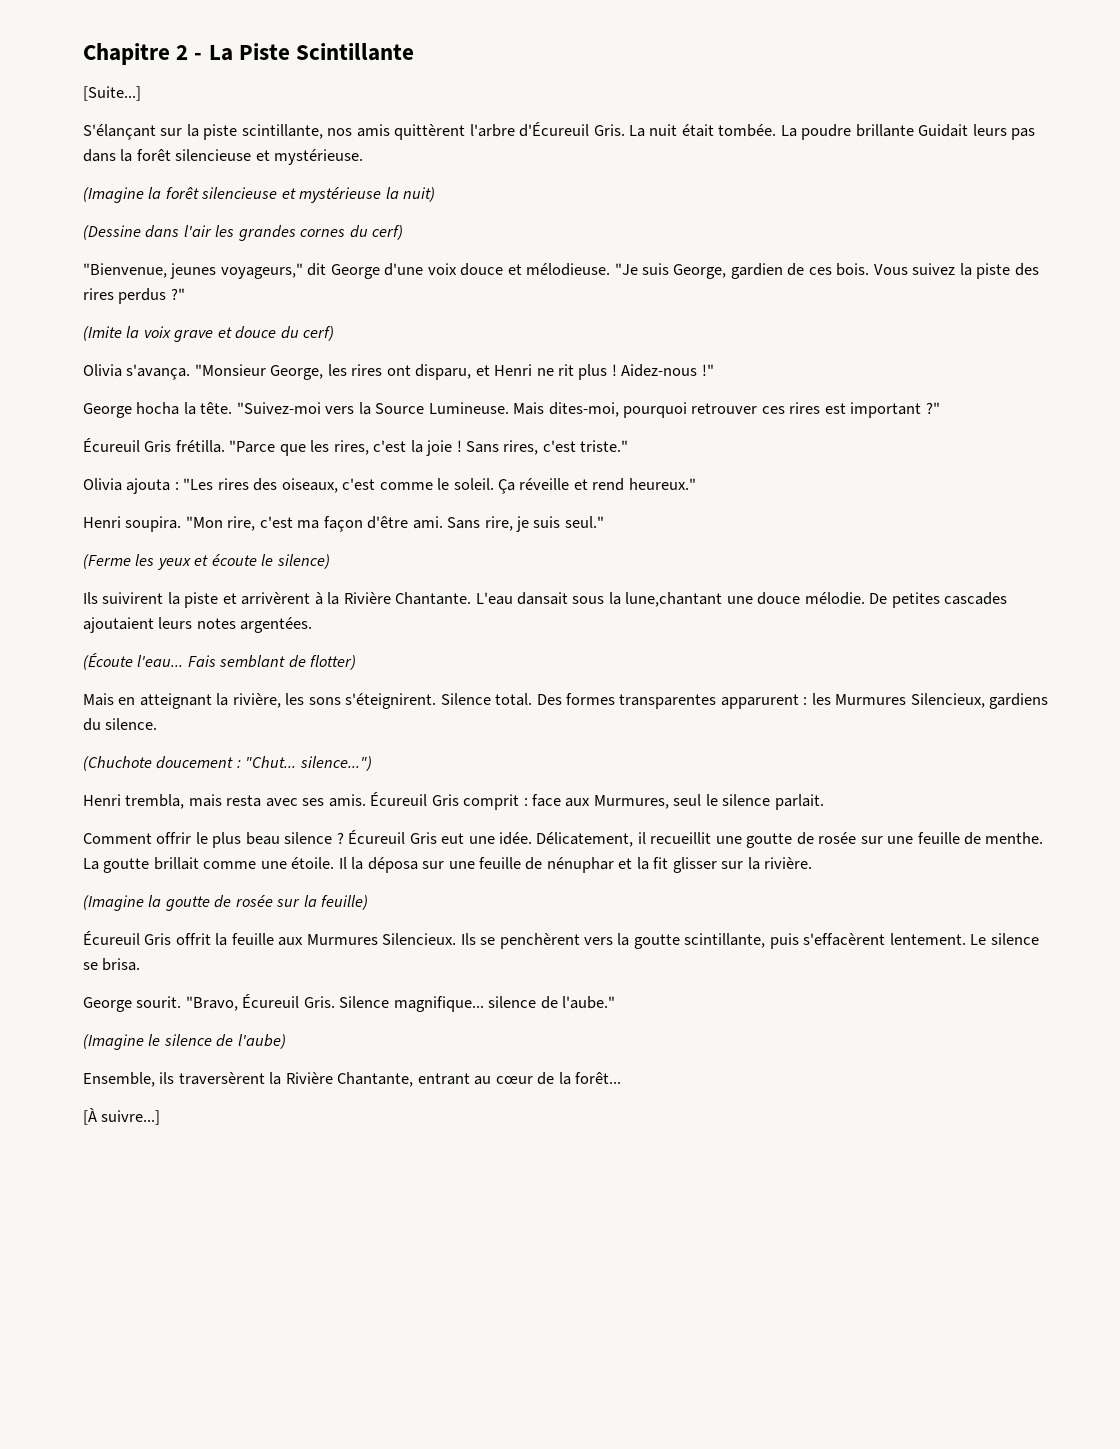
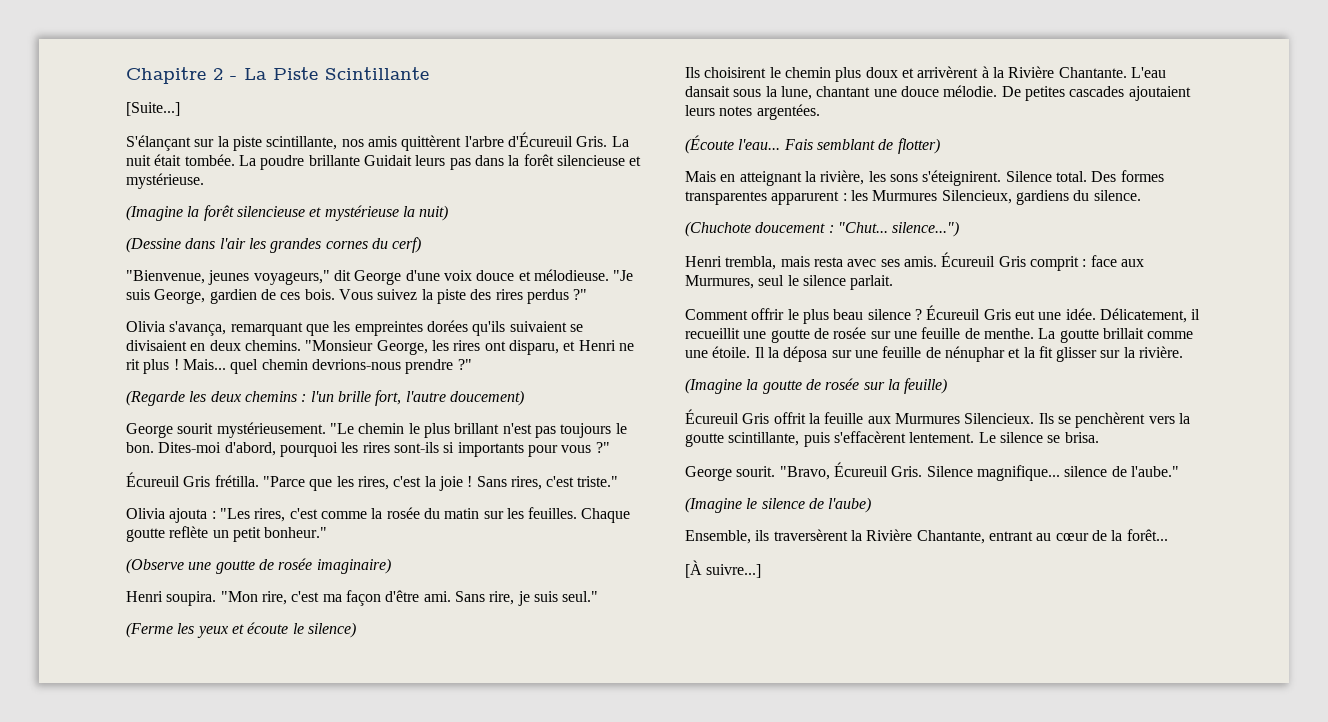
- (Imite la voix grave et douce du cerf)
- Olivia s'avança.
+ Olivia s'avança, remarquant que les empreintes dorées qu'ils suivaient se divisaient en deux chemins.
- Aidez-nous !"
- George hocha la tête. "Suivez-moi vers la Source Lumineuse. Mais dites-moi, pourquoi retrouver ces rires est important ?"
+ Mais... quel chemin devrions-nous prendre ?"
+ (Regarde les deux chemins : l'un brille fort, l'autre doucement)
+ George sourit mystérieusement. "Le chemin le plus brillant n'est pas toujours le bon. Dites-moi d'abord, pourquoi les rires sont-ils si importants pour vous ?"
- Olivia ajouta : "Les rires des oiseaux, c'est comme le soleil. Ça réveille et rend heureux."
+ Olivia ajouta : "Les rires, c'est comme la rosée du matin sur les feuilles. Chaque goutte reflète un petit bonheur."
+ (Observe une goutte de rosée imaginaire)
- Ils suivirent la piste et arrivèrent à la Rivière Chantante.
+ Ils choisirent le chemin plus doux et arrivèrent à la Rivière Chantante.
- L'eau dansait sous la lune,chantant une douce mélodie.
+ L'eau dansait sous la lune, chantant une douce mélodie.

